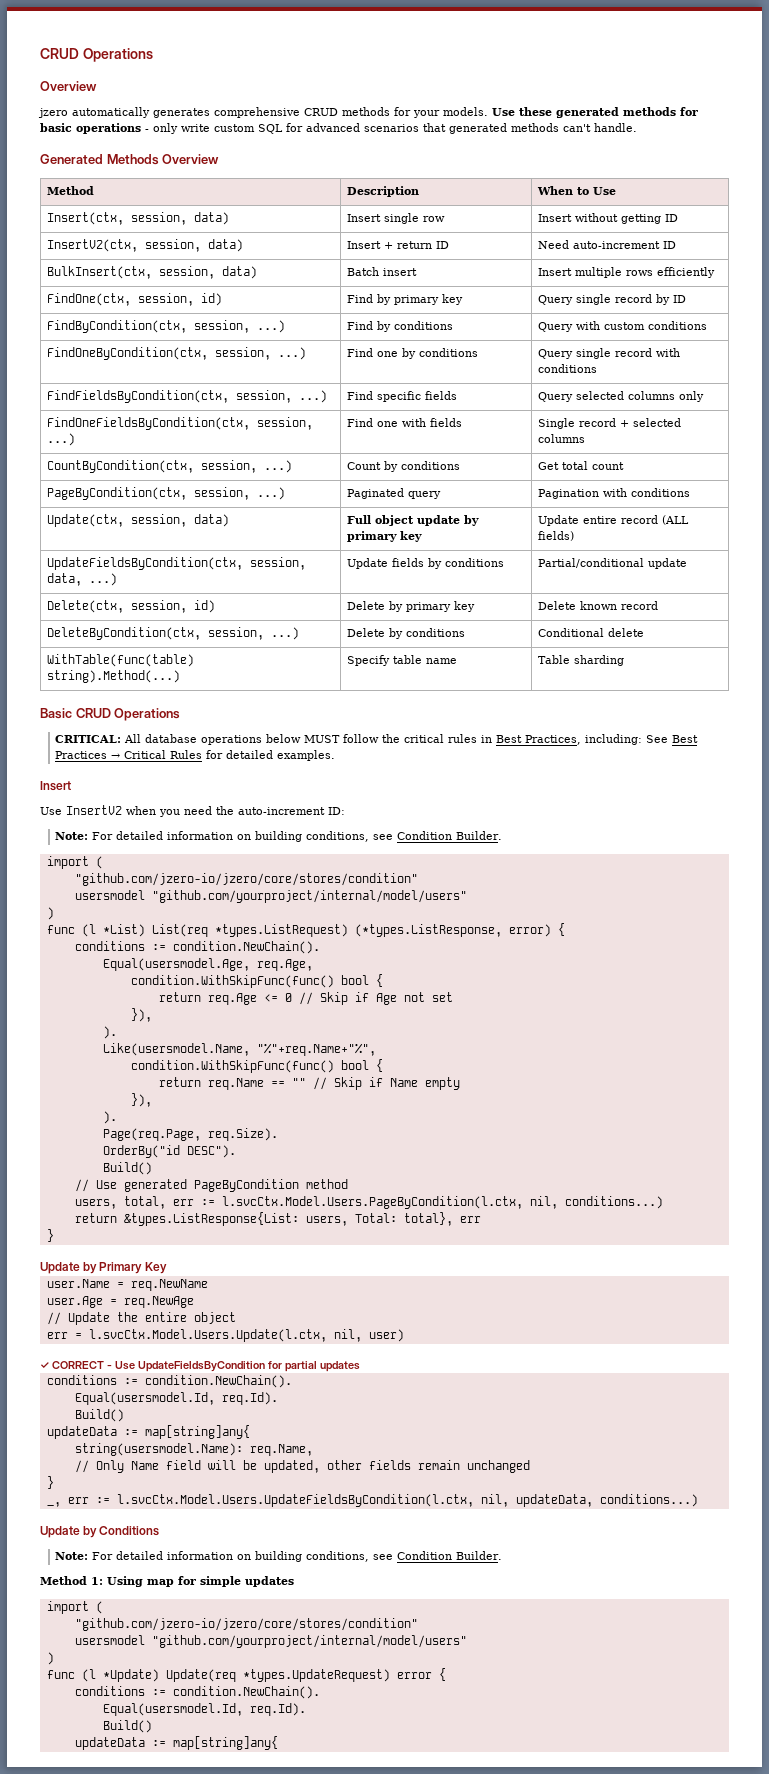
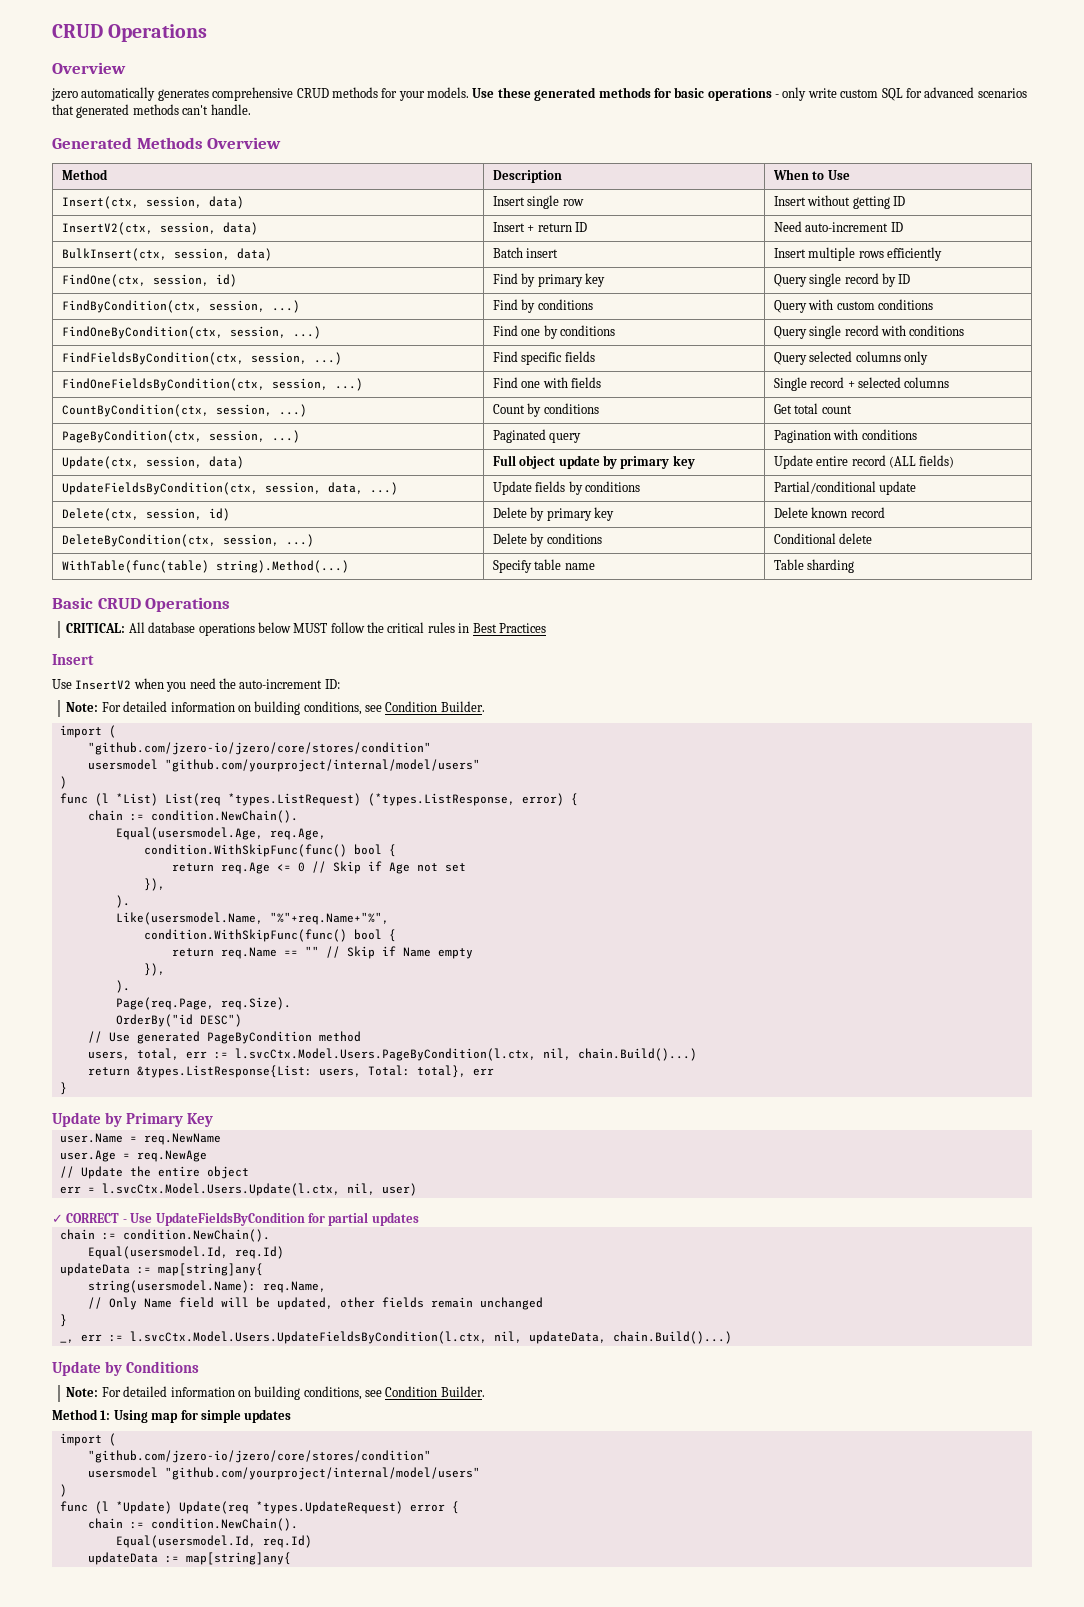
- CRITICAL: All database operations below MUST follow the critical rules in Best Practices, including: See Best Practices → Critical Rules for detailed examples.
+ CRITICAL: All database operations below MUST follow the critical rules in Best Practices
  func (l *List) List(req *types.ListRequest) (*types.ListResponse, error) {
- conditions := condition.NewChain().
+ chain := condition.NewChain().
- OrderBy("id DESC").
- Build()
+ OrderBy("id DESC")
- users, total, err := l.svcCtx.Model.Users.PageByCondition(l.ctx, nil, conditions...)
+ users, total, err := l.svcCtx.Model.Users.PageByCondition(l.ctx, nil, chain.Build()...)
  ✓ CORRECT - Use UpdateFieldsByCondition for partial updates
- conditions := condition.NewChain().
- Equal(usersmodel.Id, req.Id).
- Build()
+ chain := condition.NewChain().
+ Equal(usersmodel.Id, req.Id)
- _, err := l.svcCtx.Model.Users.UpdateFieldsByCondition(l.ctx, nil, updateData, conditions...)
+ _, err := l.svcCtx.Model.Users.UpdateFieldsByCondition(l.ctx, nil, updateData, chain.Build()...)
  func (l *Update) Update(req *types.UpdateRequest) error {
- conditions := condition.NewChain().
- Equal(usersmodel.Id, req.Id).
- Build()
+ chain := condition.NewChain().
+ Equal(usersmodel.Id, req.Id)

